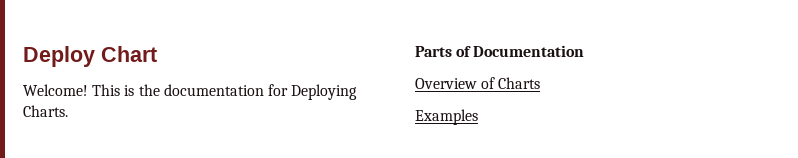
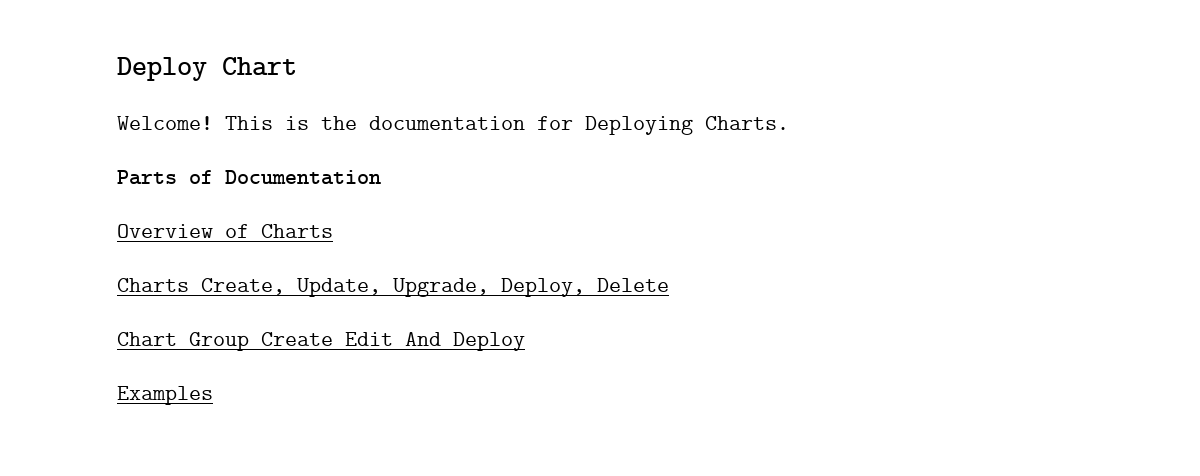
+ Charts Create, Update, Upgrade, Deploy, Delete
+ Chart Group Create Edit And Deploy

